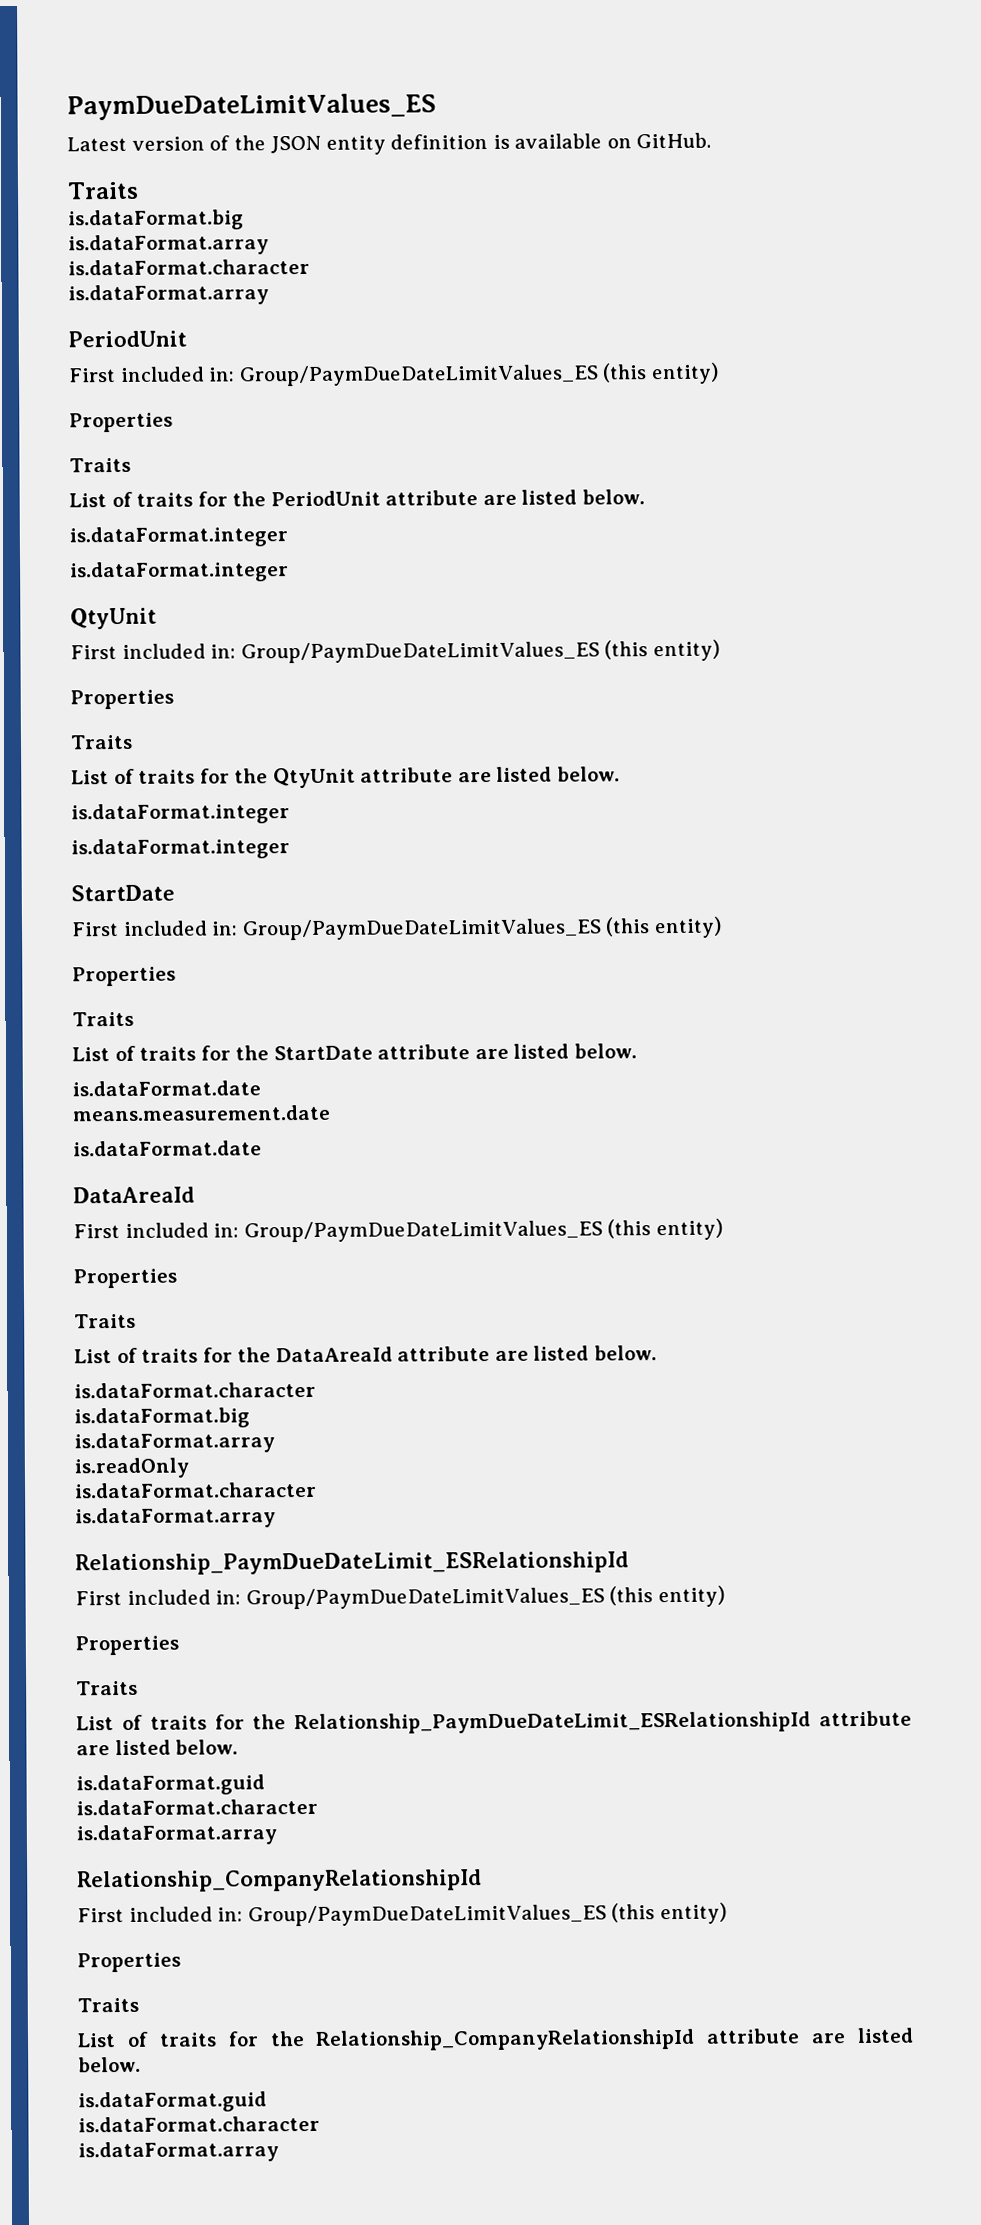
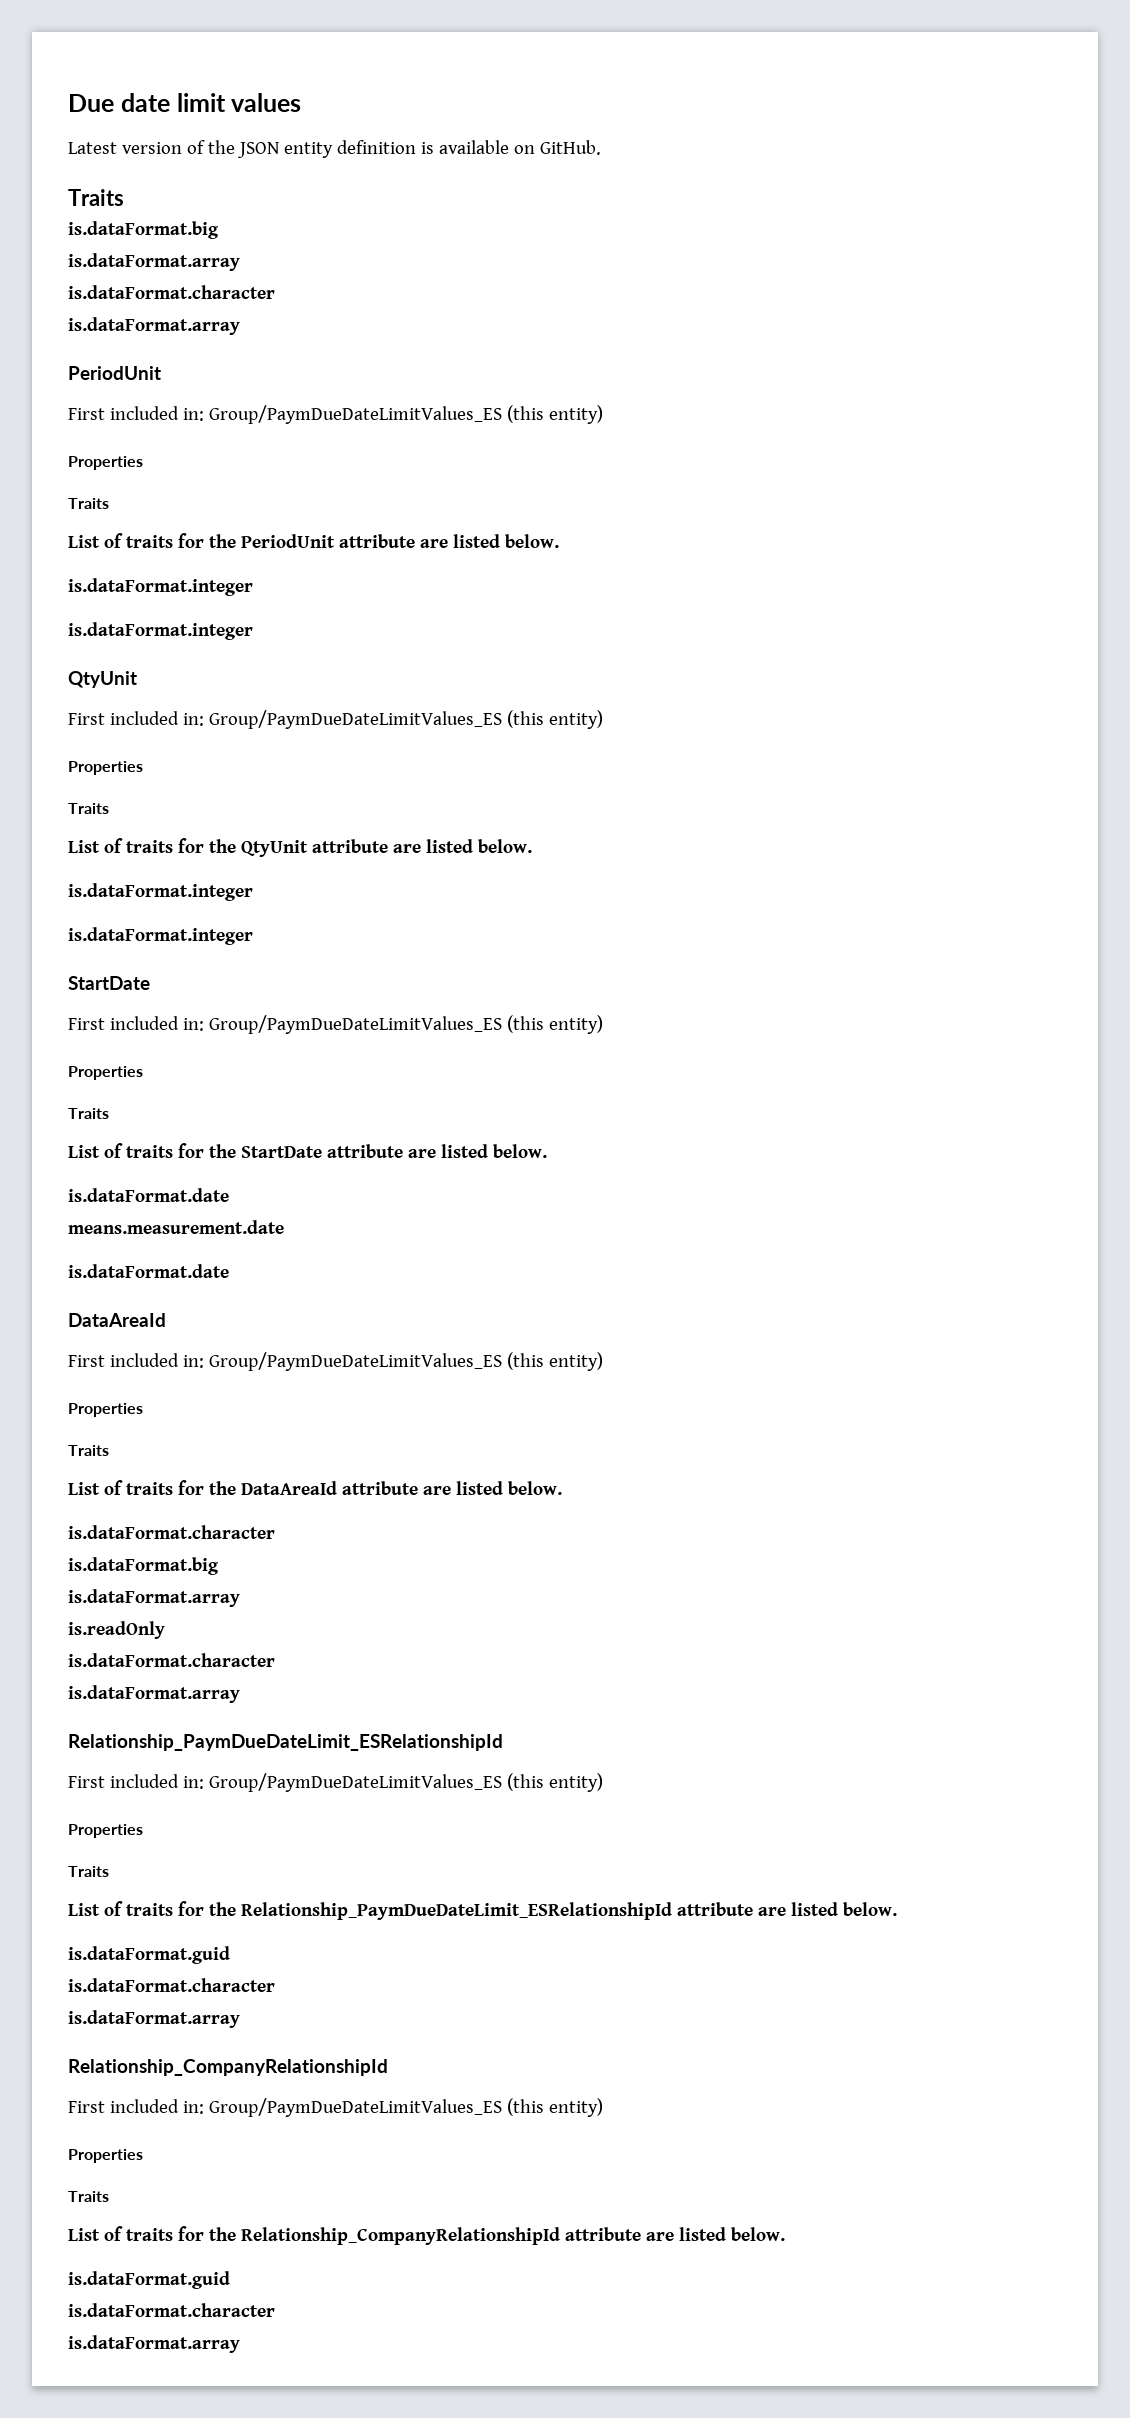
- PaymDueDateLimitValues_ES
+ Due date limit values

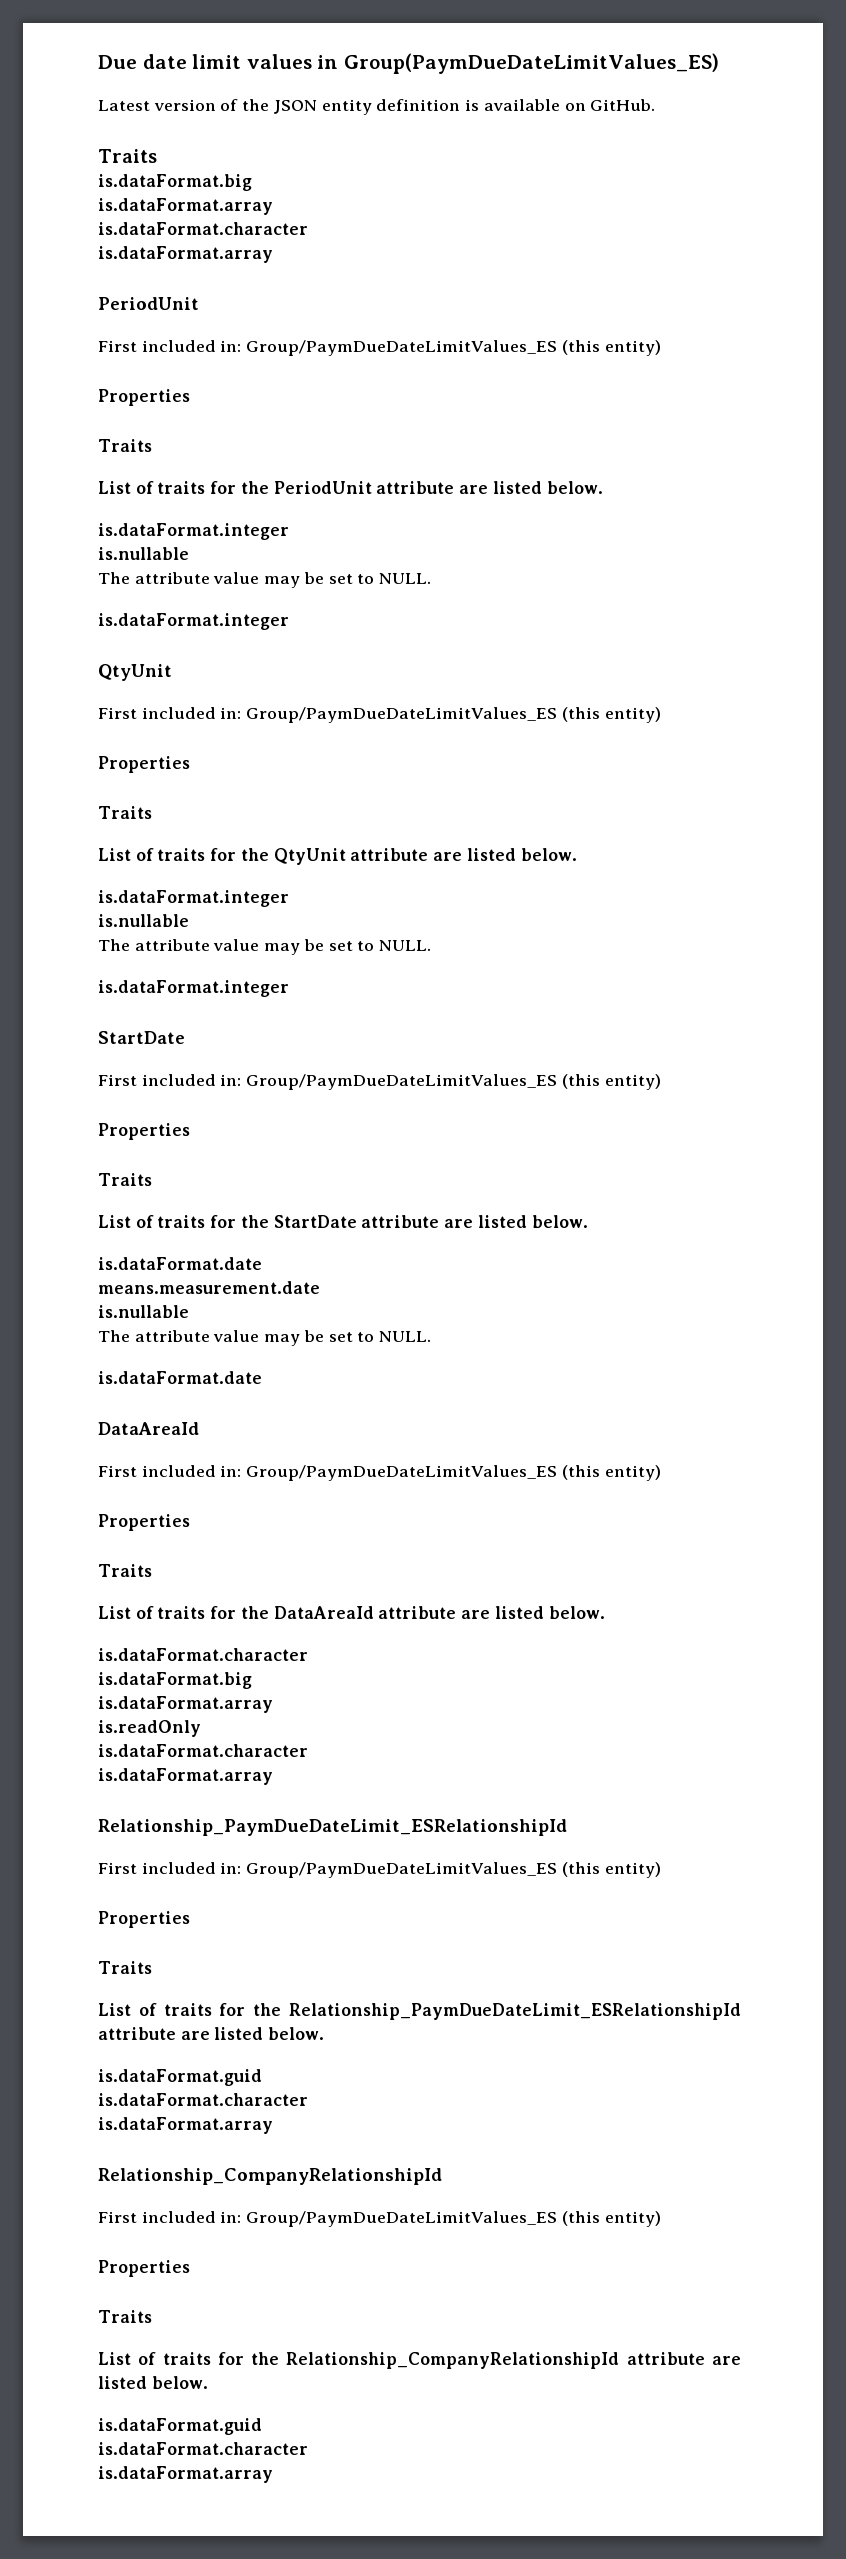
- Due date limit values
+ Due date limit values in Group(PaymDueDateLimitValues_ES)
  List of traits for the PeriodUnit attribute are listed below.
  is.dataFormat.integer
+ is.nullable
+ The attribute value may be set to NULL.
  List of traits for the QtyUnit attribute are listed below.
  is.dataFormat.integer
+ is.nullable
+ The attribute value may be set to NULL.
  means.measurement.date
+ is.nullable
+ The attribute value may be set to NULL.

